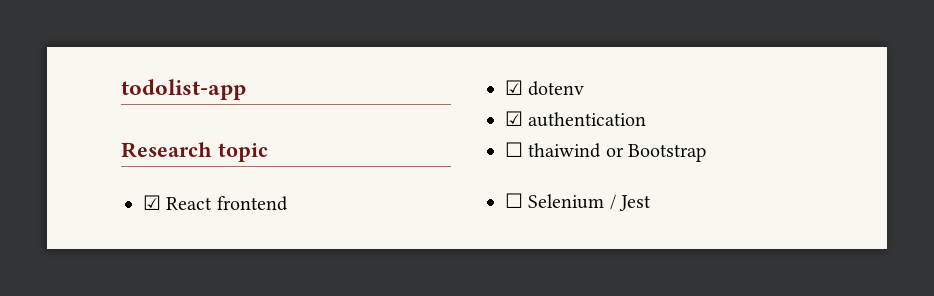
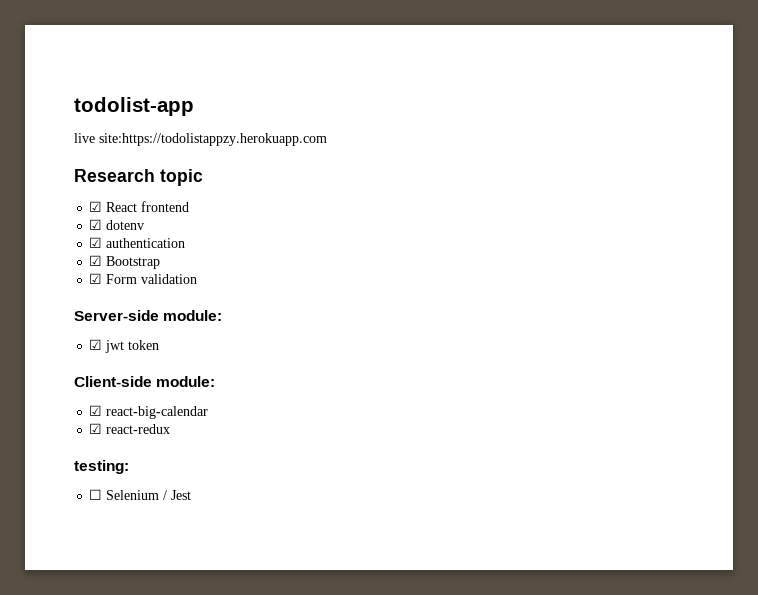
+ live site:https://todolistappzy.herokuapp.com
- ☐ thaiwind or Bootstrap
+ ☑ Bootstrap
+ ☑ Form validation
+ Server-side module:
+ ☑ jwt token
+ Client-side module:
+ ☑ react-big-calendar
+ ☑ react-redux
+ testing:

